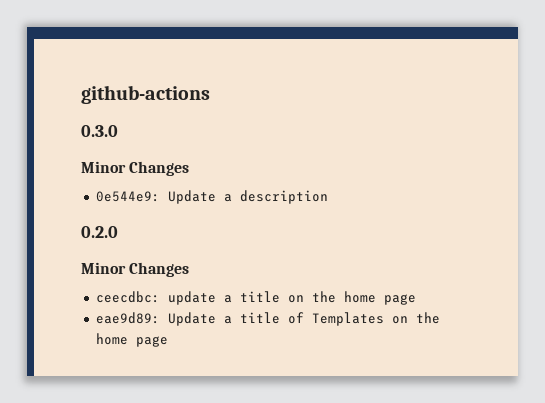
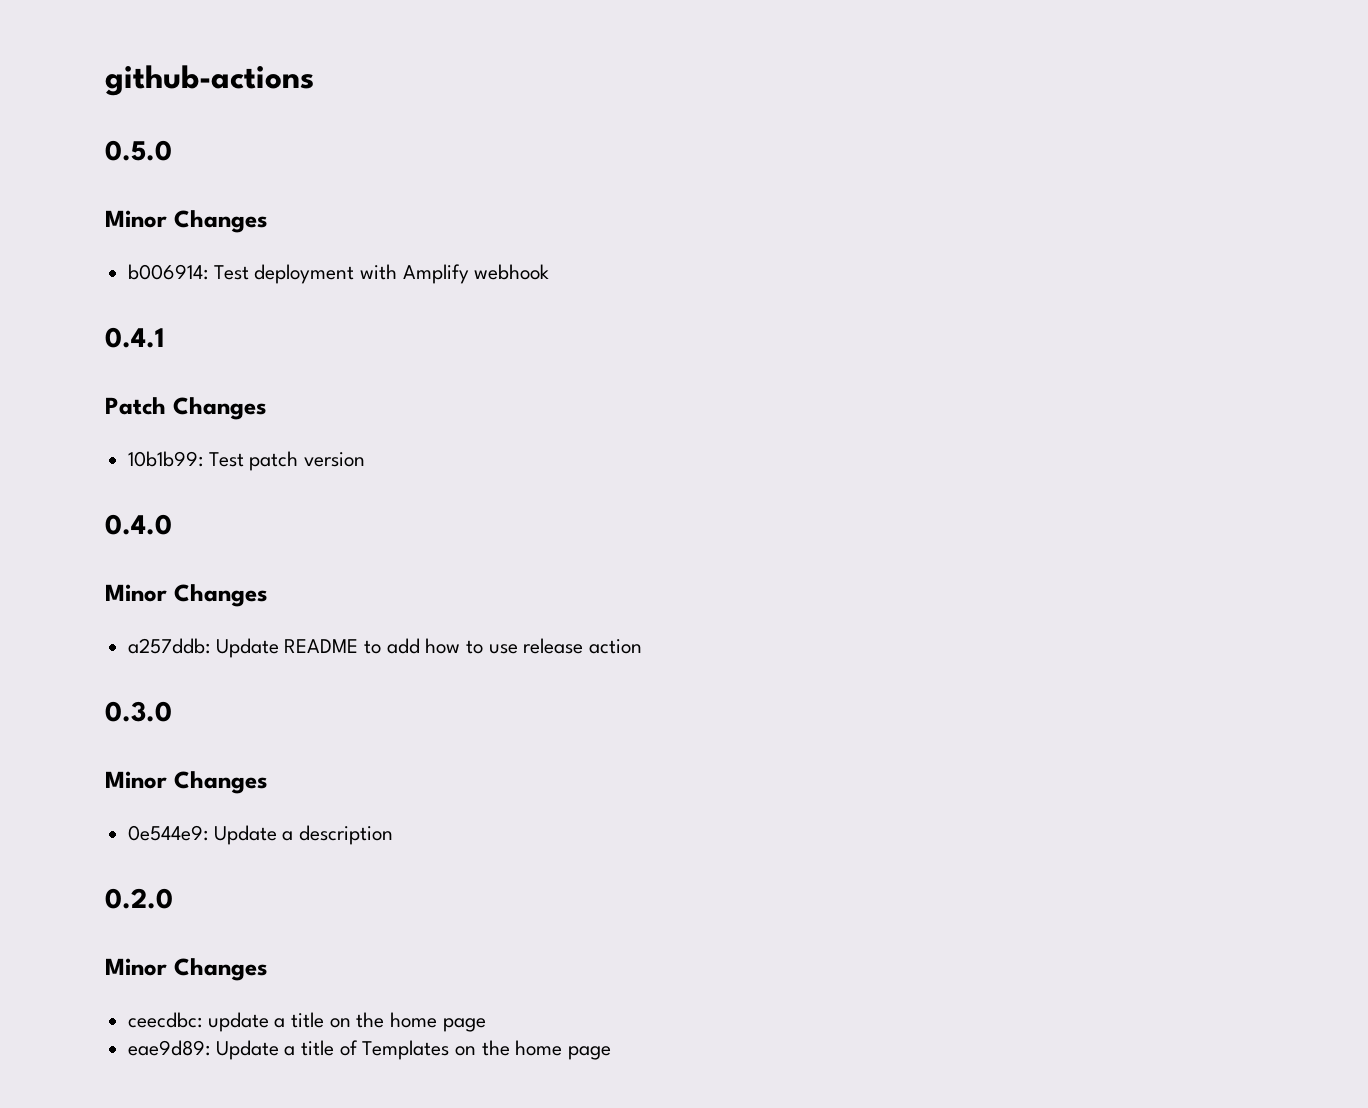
+ 0.5.0
+ Minor Changes
+ b006914: Test deployment with Amplify webhook
+ 0.4.1
+ Patch Changes
+ 10b1b99: Test patch version
+ 0.4.0
+ Minor Changes
+ a257ddb: Update README to add how to use release action

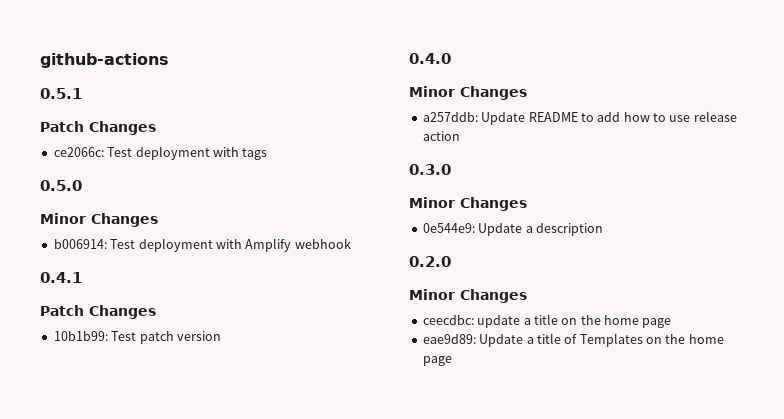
+ 0.5.1
+ Patch Changes
+ ce2066c: Test deployment with tags

